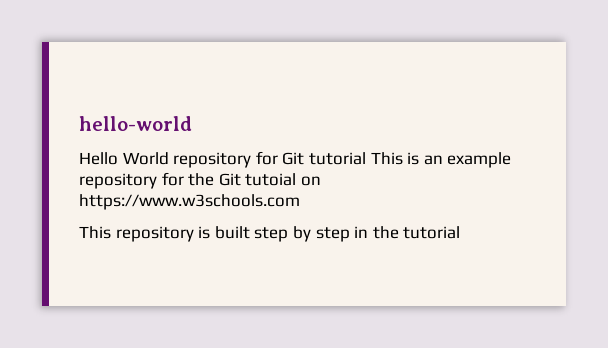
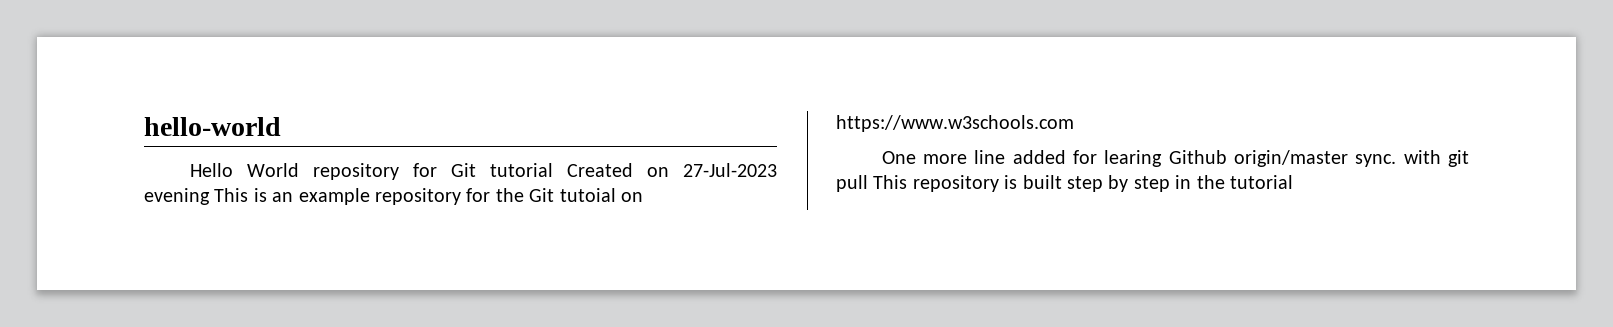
- Hello World repository for Git tutorial This is an example repository for the Git tutoial on https://www.w3schools.com
+ Hello World repository for Git tutorial Created on 27-Jul-2023 evening This is an example repository for the Git tutoial on https://www.w3schools.com
- This repository is built step by step in the tutorial
+ One more line added for learing Github origin/master sync. with git pull This repository is built step by step in the tutorial

